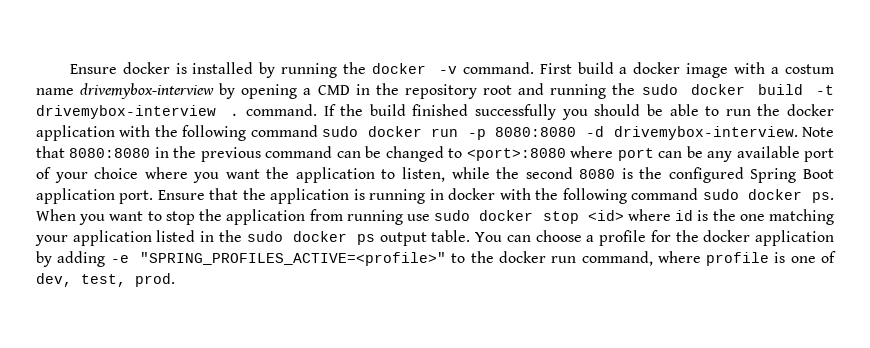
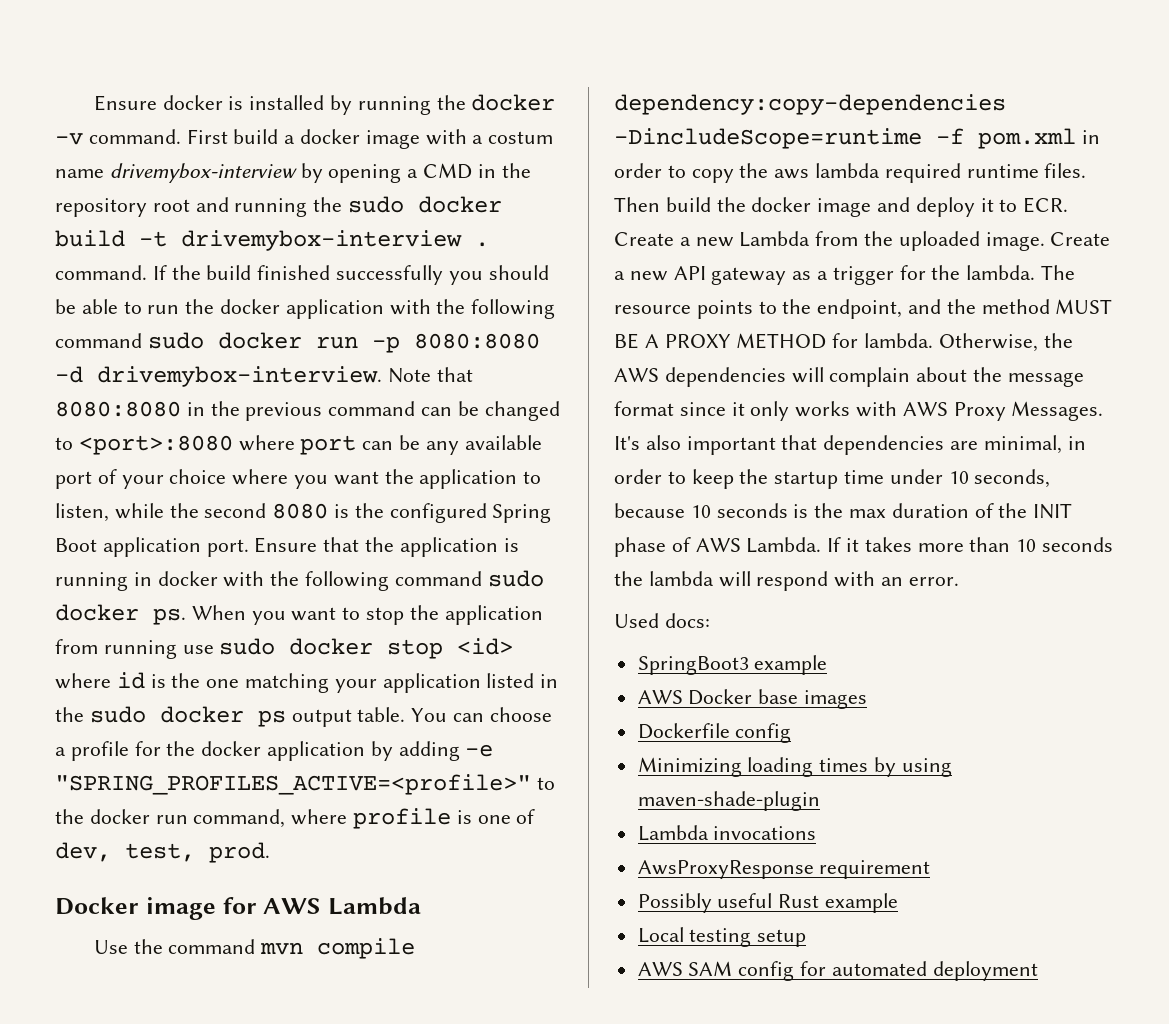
+ Docker image for AWS Lambda
+ Use the command mvn compile dependency:copy-dependencies -DincludeScope=runtime -f pom.xml in order to copy the aws lambda required runtime files. Then build the docker image and deploy it to ECR. Create a new Lambda from the uploaded image. Create a new API gateway as a trigger for the lambda. The resource points to the endpoint, and the method MUST BE A PROXY METHOD for lambda. Otherwise, the AWS dependencies will complain about the message format since it only works with AWS Proxy Messages. It's also important that dependencies are minimal, in order to keep the startup time under 10 seconds, because 10 seconds is the max duration of the INIT phase of AWS Lambda. If it takes more than 10 seconds the lambda will respond with an error.
+ Used docs:
+ SpringBoot3 example
+ AWS Docker base images
+ Dockerfile config
+ Minimizing loading times by using maven-shade-plugin
+ Lambda invocations
+ AwsProxyResponse requirement
+ Possibly useful Rust example
+ Local testing setup
+ AWS SAM config for automated deployment

